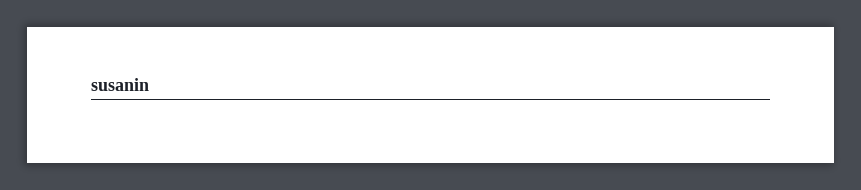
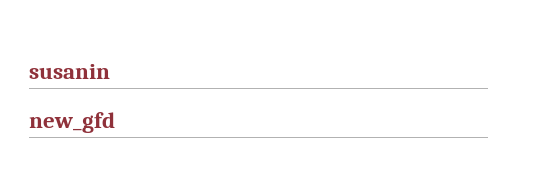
+ new_gfd

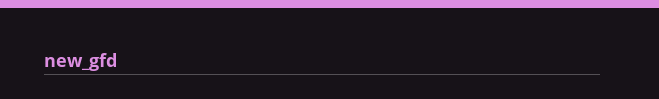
- susanin

